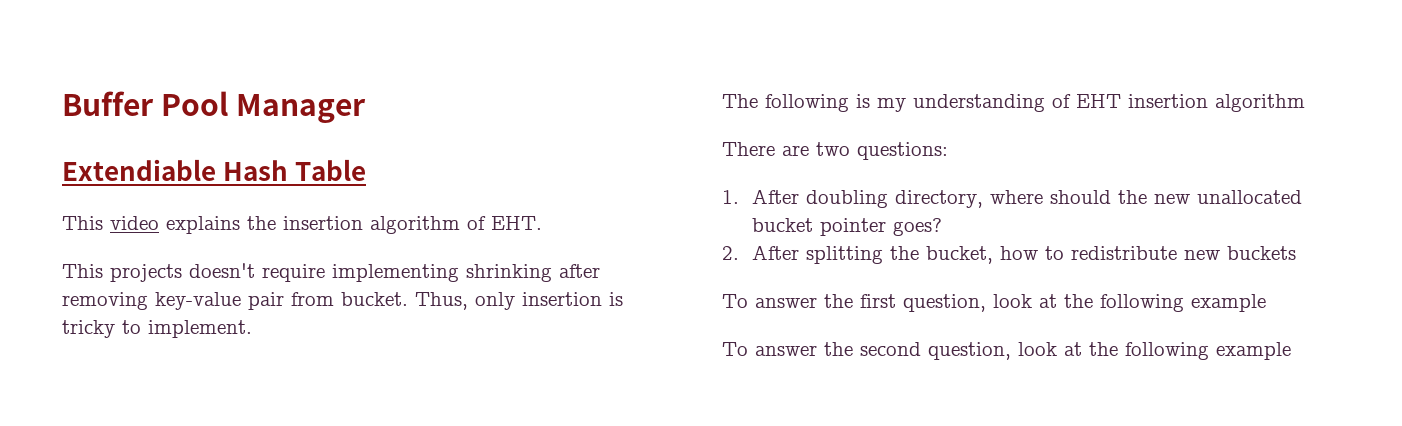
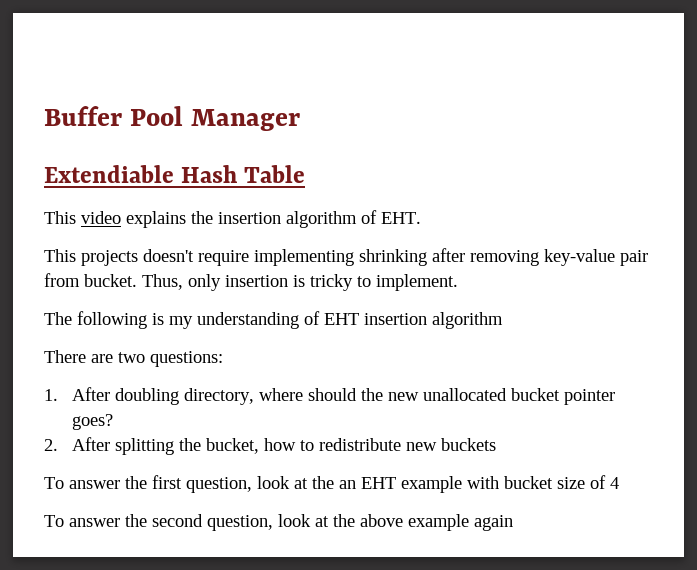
- To answer the first question, look at the following example
+ To answer the first question, look at the an EHT example with bucket size of 4
- To answer the second question, look at the following example
+ To answer the second question, look at the above example again

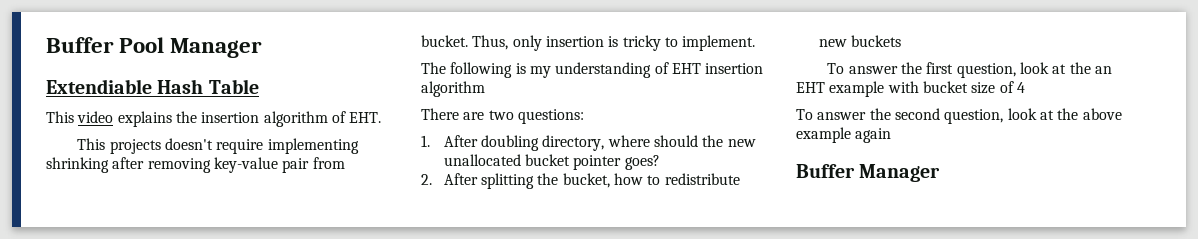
+ Buffer Manager

